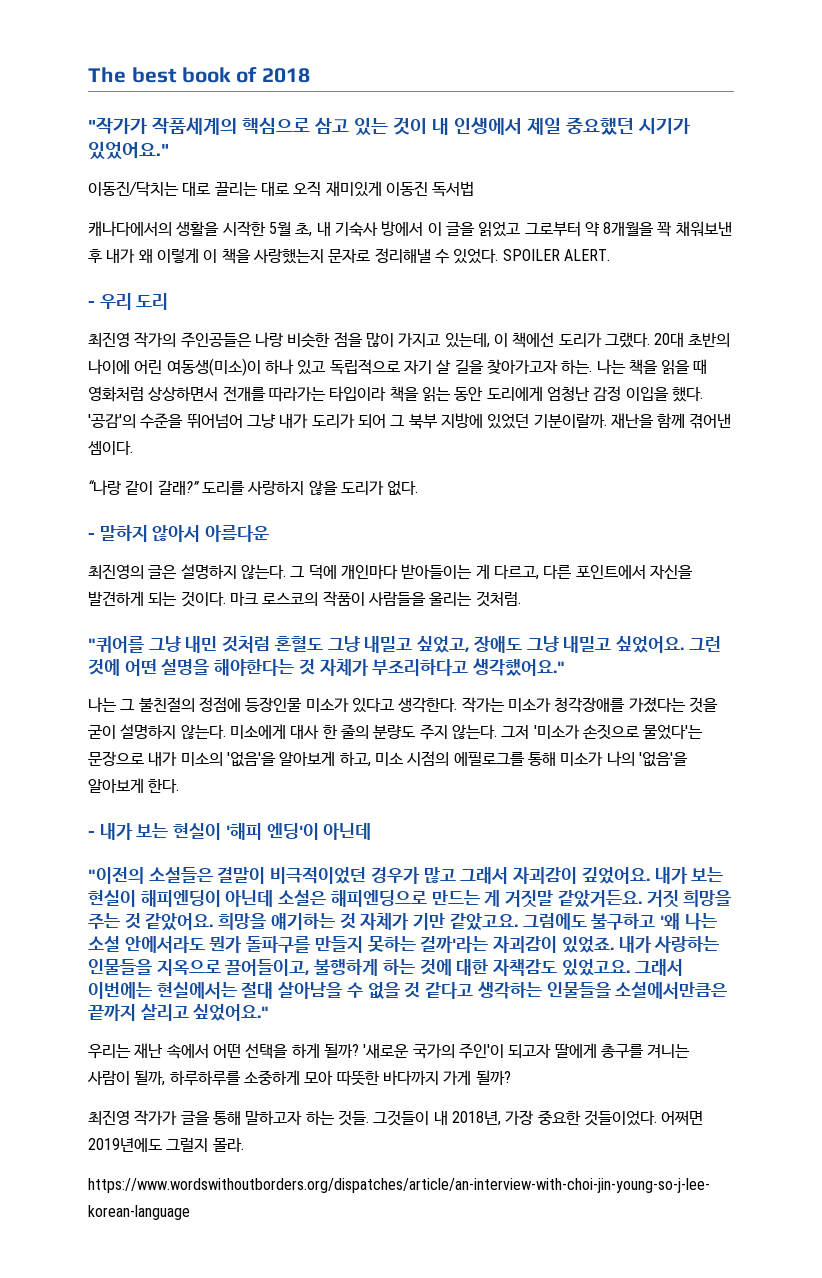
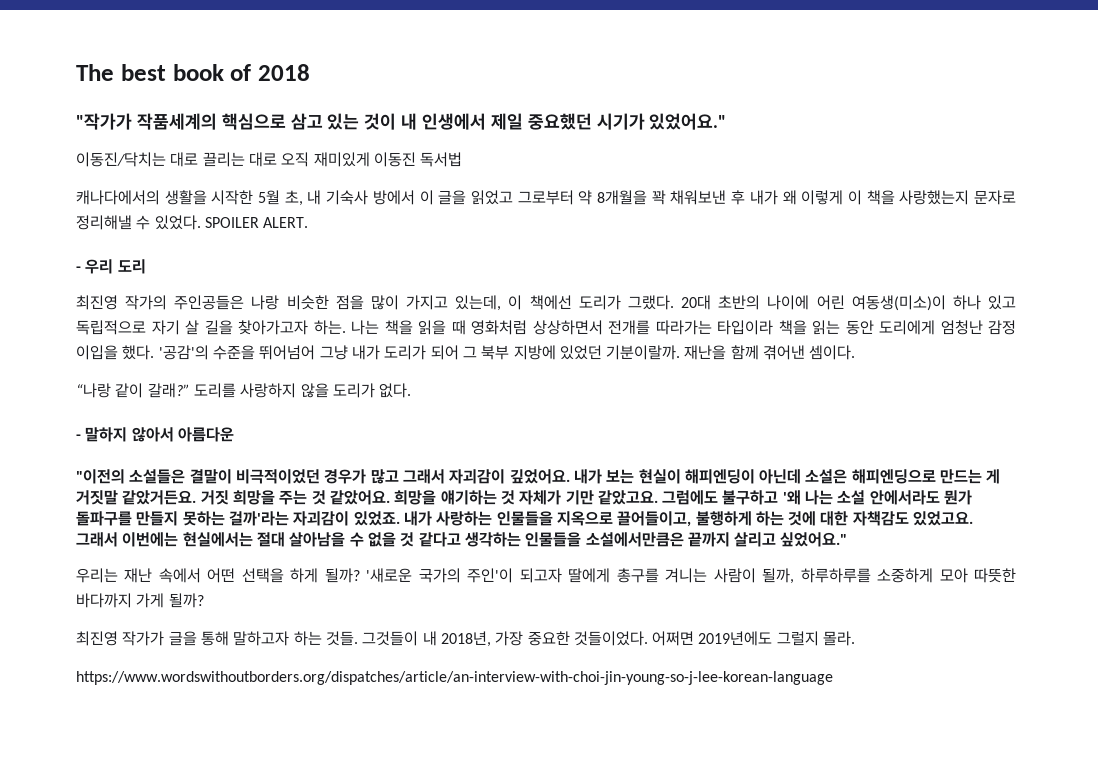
- 최진영의 글은 설명하지 않는다. 그 덕에 개인마다 받아들이는 게 다르고, 다른 포인트에서 자신을 발견하게 되는 것이다. 마크 로스코의 작품이 사람들을 울리는 것처럼.
- "퀴어를 그냥 내민 것처럼 혼혈도 그냥 내밀고 싶었고, 장애도 그냥 내밀고 싶었어요. 그런 것에 어떤 설명을 해야한다는 것 자체가 부조리하다고 생각했어요."
- 나는 그 불친절의 정점에 등장인물 미소가 있다고 생각한다. 작가는 미소가 청각장애를 가졌다는 것을 굳이 설명하지 않는다. 미소에게 대사 한 줄의 분량도 주지 않는다. 그저 '미소가 손짓으로 물었다'는 문장으로 내가 미소의 '없음'을 알아보게 하고, 미소 시점의 에필로그를 통해 미소가 나의 '없음'을 알아보게 한다.
- - 내가 보는 현실이 '해피 엔딩'이 아닌데

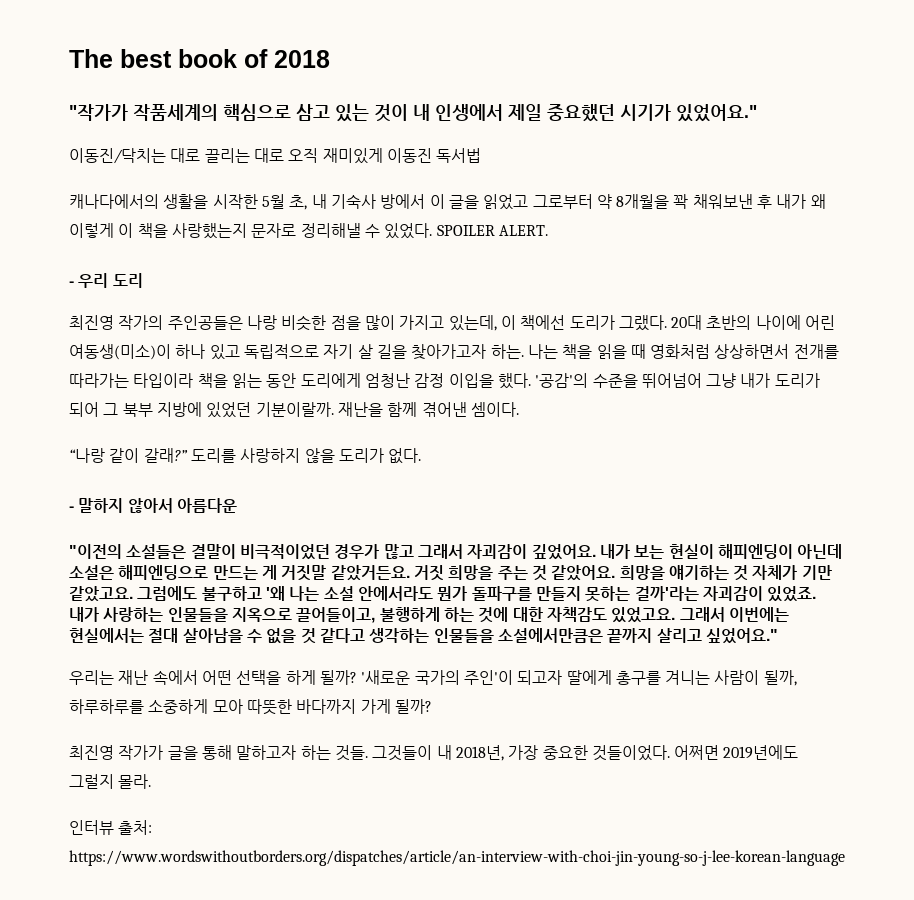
- https://www.wordswithoutborders.org/dispatches/article/an-interview-with-choi-jin-young-so-j-lee-korean-language
+ 인터뷰 출처: https://www.wordswithoutborders.org/dispatches/article/an-interview-with-choi-jin-young-so-j-lee-korean-language

